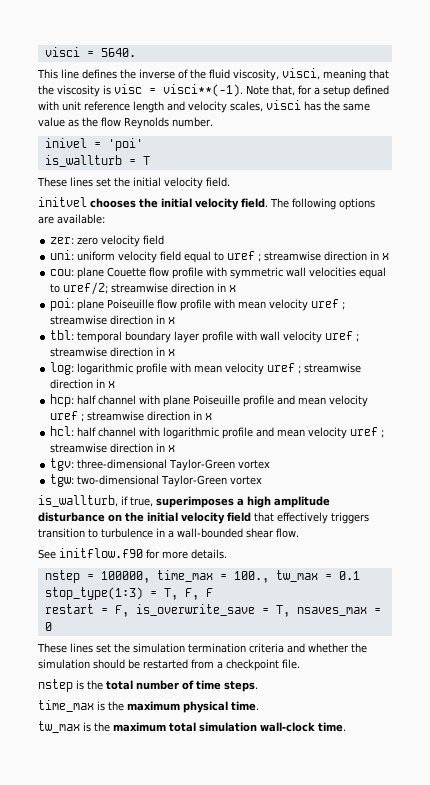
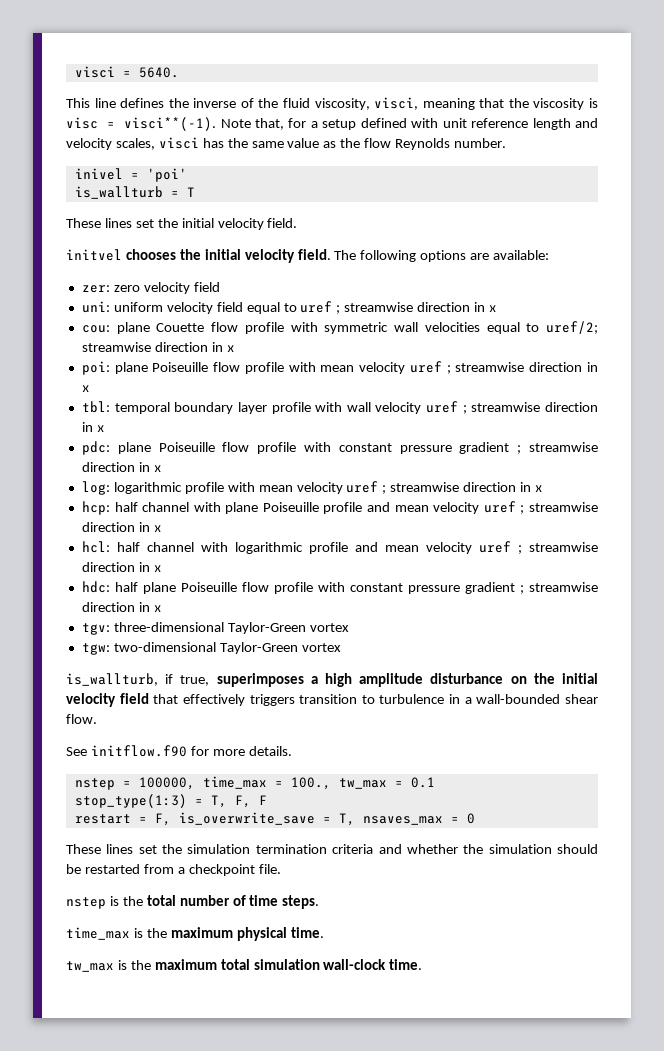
+ pdc: plane Poiseuille flow profile with constant pressure gradient ; streamwise direction in x
+ hdc: half plane Poiseuille flow profile with constant pressure gradient ; streamwise direction in x

